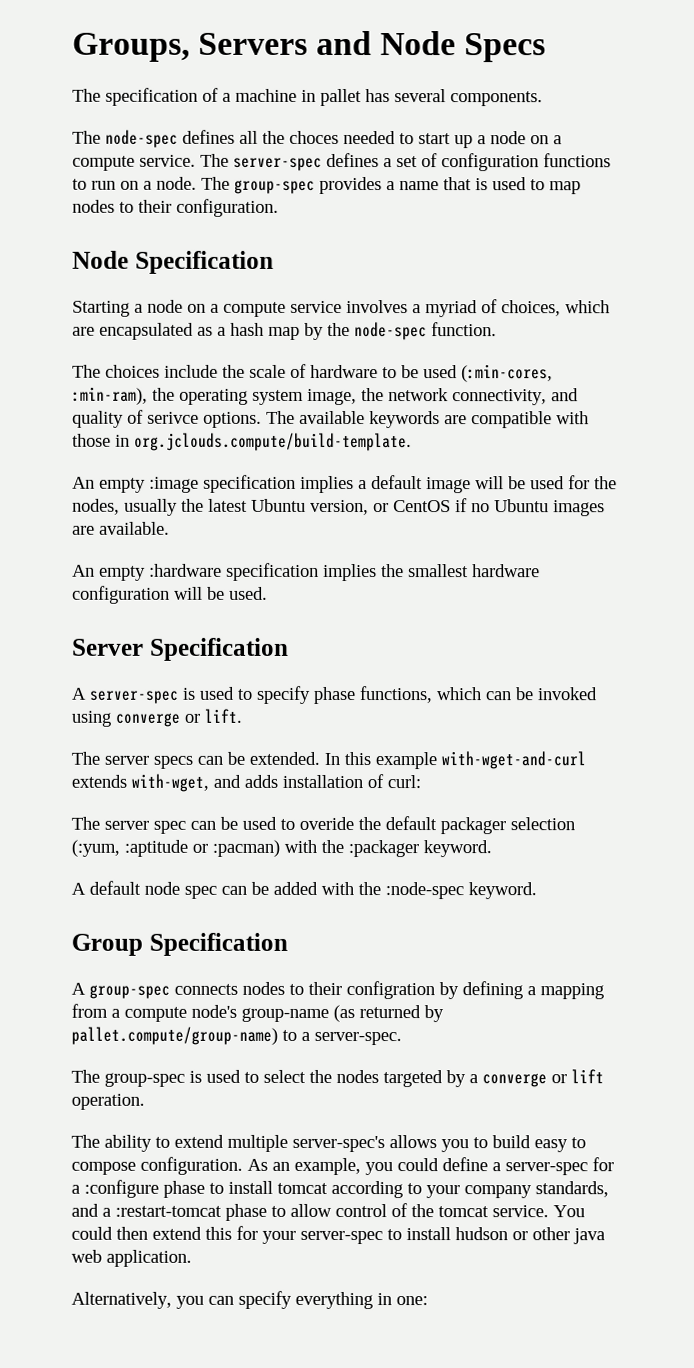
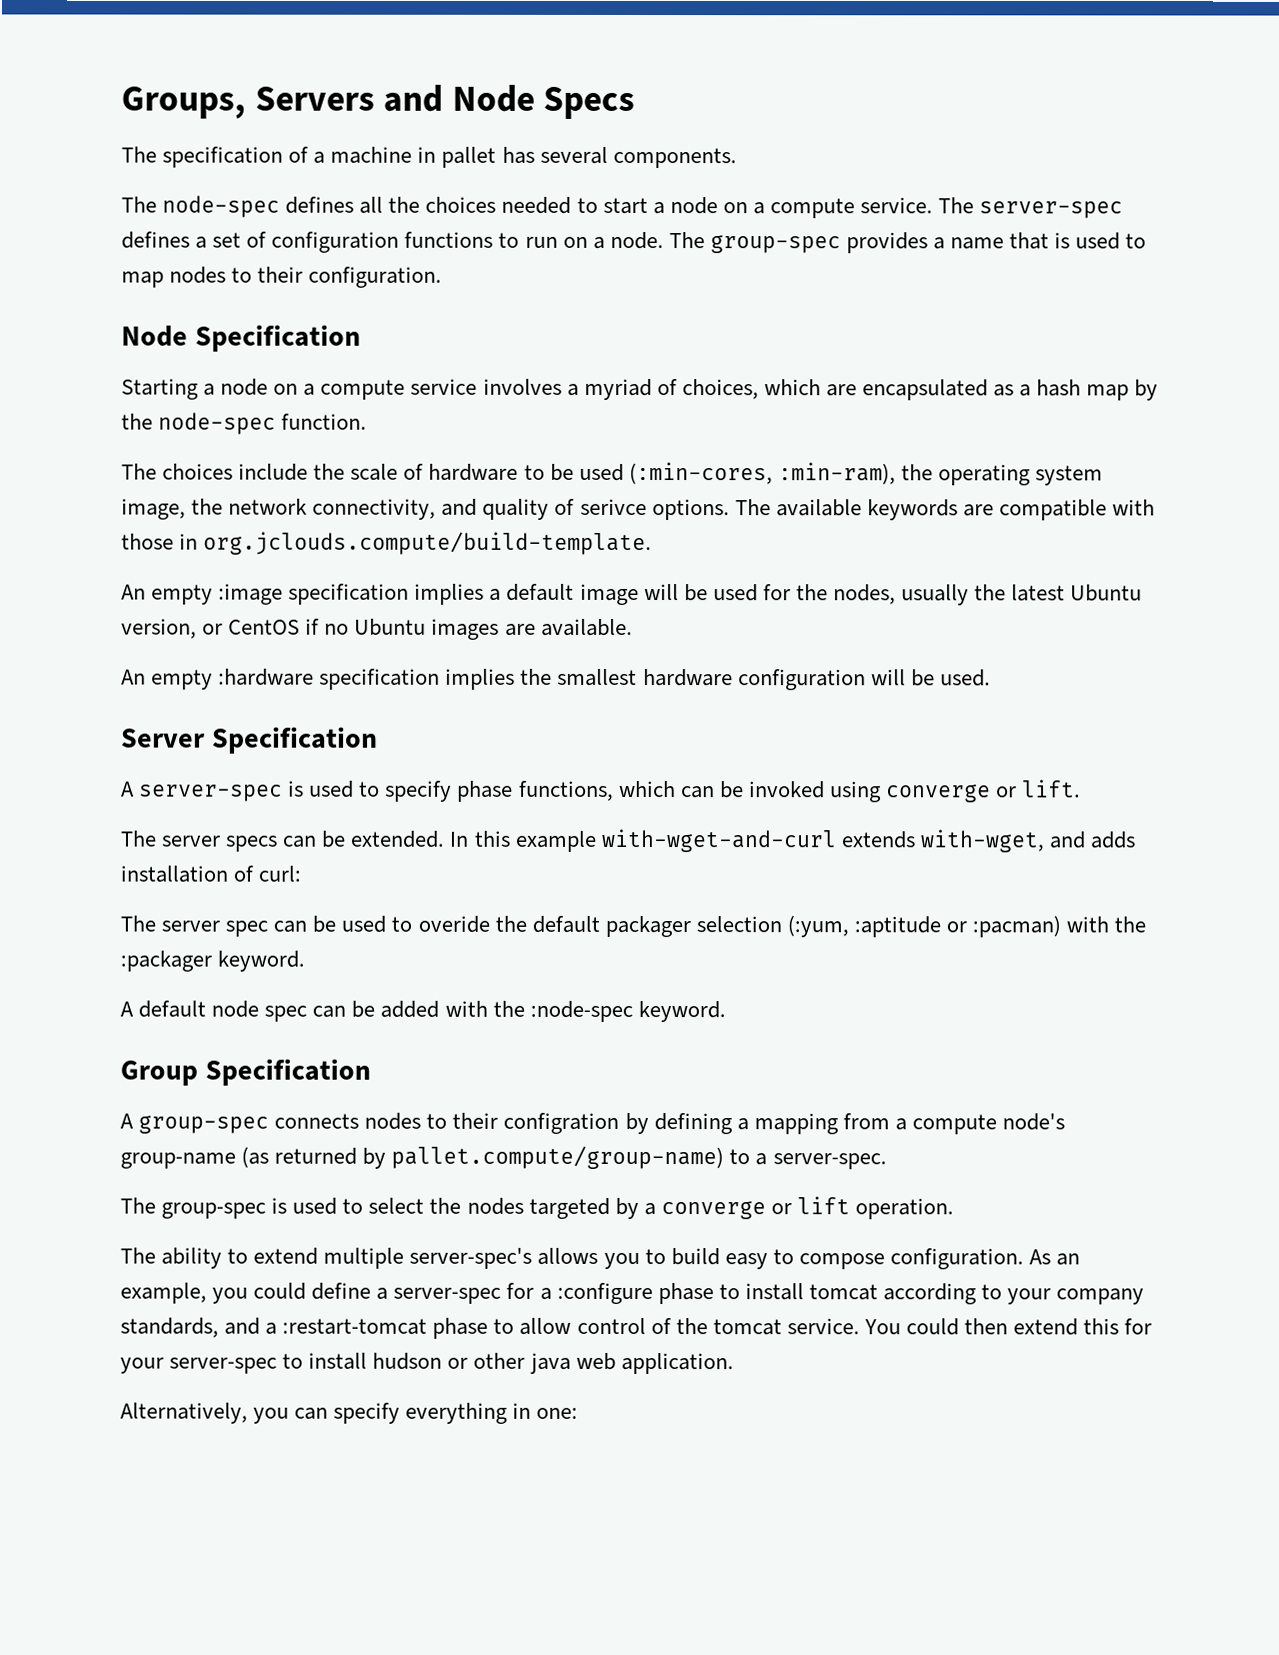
- The node-spec defines all the choces needed to start up a node on a compute service.
+ The node-spec defines all the choices needed to start a node on a compute service.

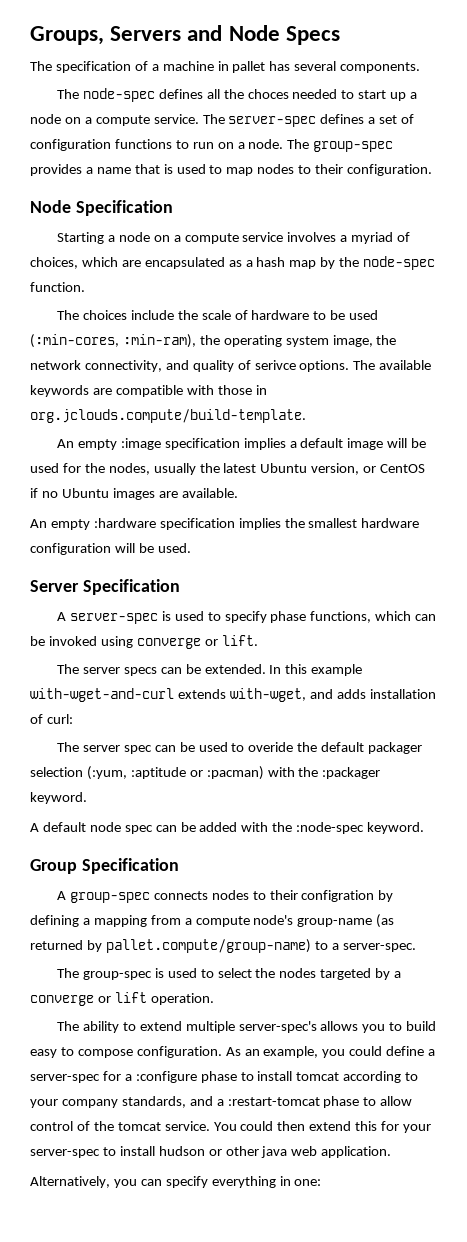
- The node-spec defines all the choices needed to start a node on a compute service.
+ The node-spec defines all the choces needed to start up a node on a compute service.

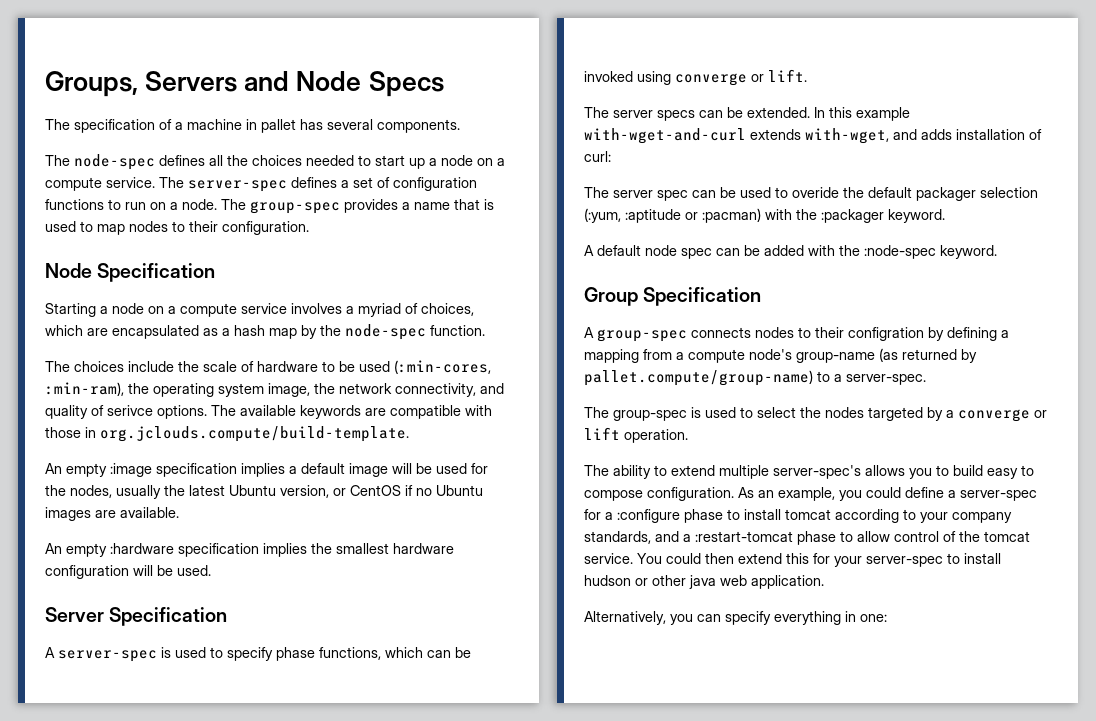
- The node-spec defines all the choces needed to start up a node on a compute service.
+ The node-spec defines all the choices needed to start up a node on a compute service.

